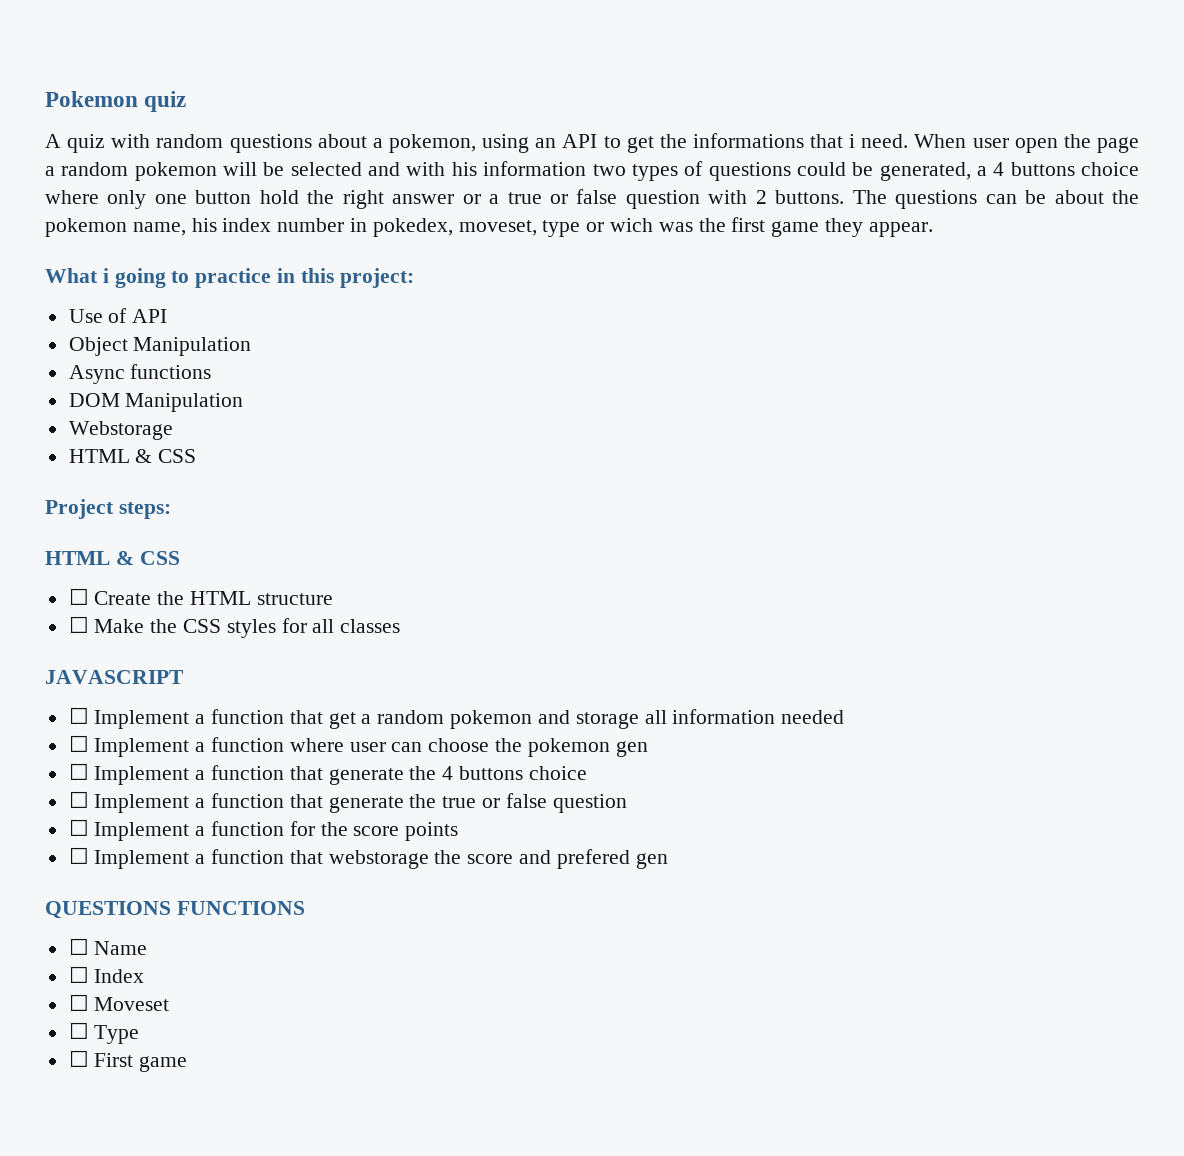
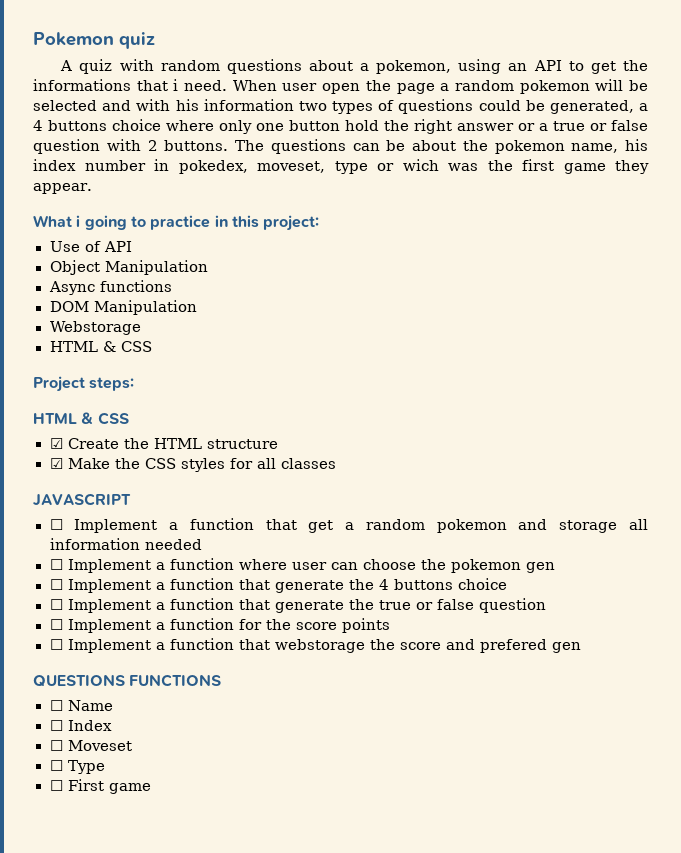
- ☐ Create the HTML structure
+ ☑ Create the HTML structure
- ☐ Make the CSS styles for all classes
+ ☑ Make the CSS styles for all classes

